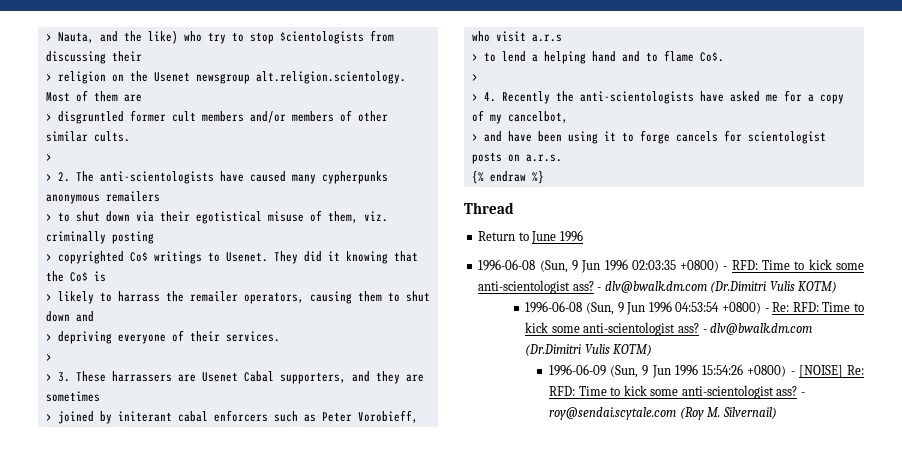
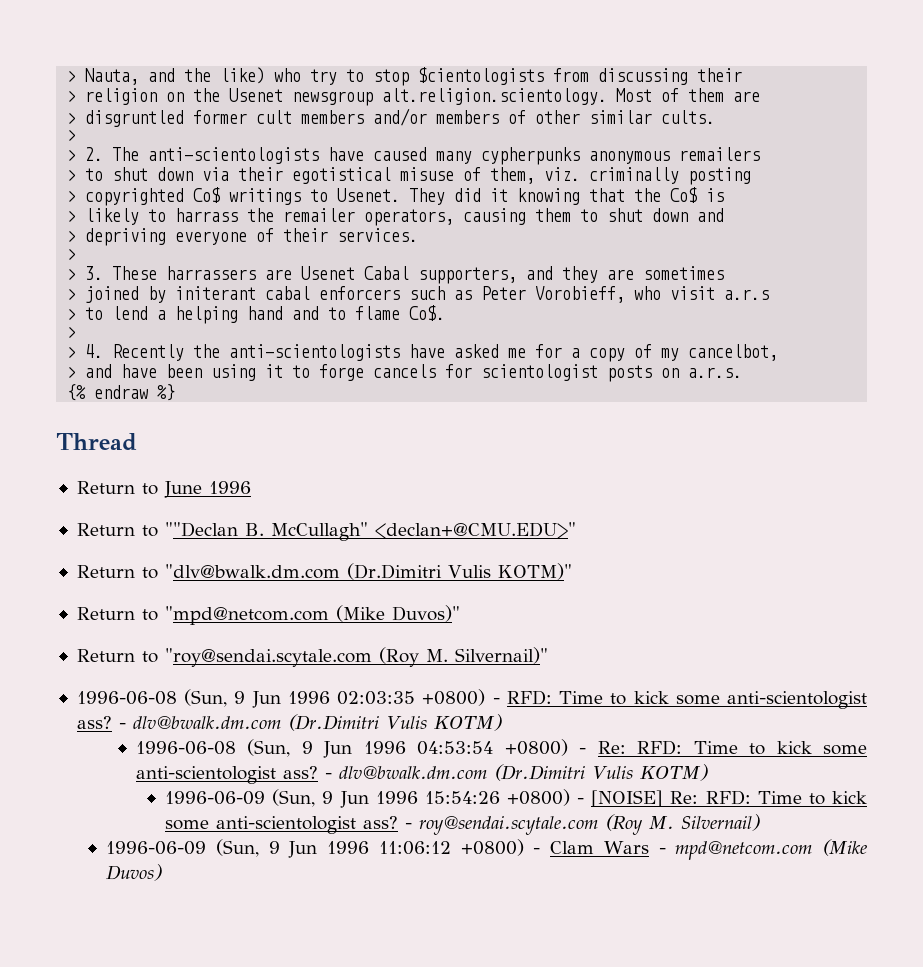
+ Return to ""Declan B. McCullagh" <declan+@CMU.EDU>"
+ Return to "dlv@bwalk.dm.com (Dr.Dimitri Vulis KOTM)"
+ Return to "mpd@netcom.com (Mike Duvos)"
+ Return to "roy@sendai.scytale.com (Roy M. Silvernail)"
+ 1996-06-09 (Sun, 9 Jun 1996 11:06:12 +0800) - Clam Wars - mpd@netcom.com (Mike Duvos)

